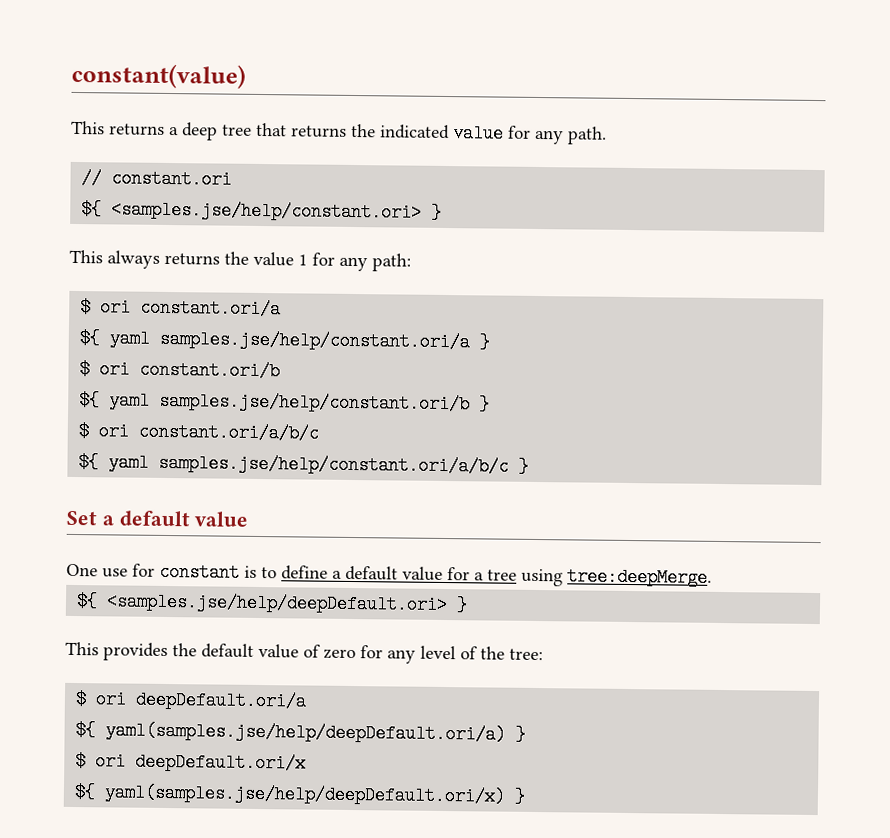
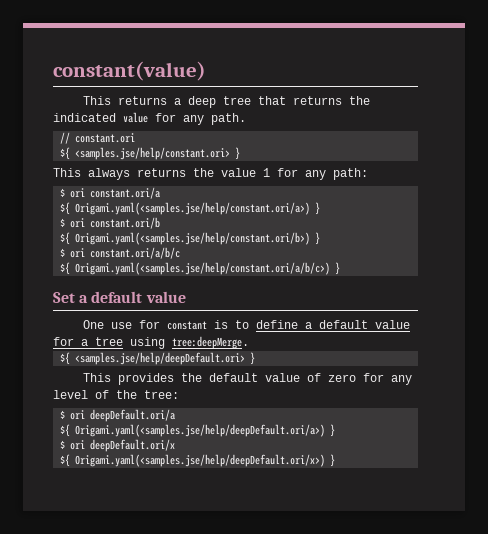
- ${ yaml samples.jse/help/constant.ori/a }
+ ${ Origami.yaml(<samples.jse/help/constant.ori/a>) }
- ${ yaml samples.jse/help/constant.ori/b }
+ ${ Origami.yaml(<samples.jse/help/constant.ori/b>) }
- ${ yaml samples.jse/help/constant.ori/a/b/c }
+ ${ Origami.yaml(<samples.jse/help/constant.ori/a/b/c>) }
- ${ yaml(samples.jse/help/deepDefault.ori/a) }
+ ${ Origami.yaml(<samples.jse/help/deepDefault.ori/a>) }
- ${ yaml(samples.jse/help/deepDefault.ori/x) }
+ ${ Origami.yaml(<samples.jse/help/deepDefault.ori/x>) }

